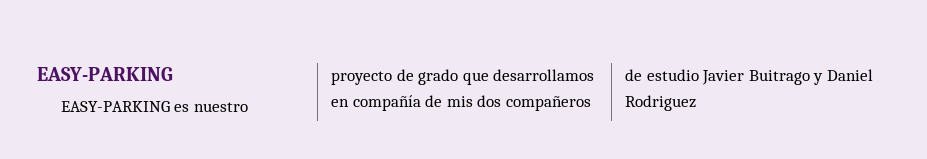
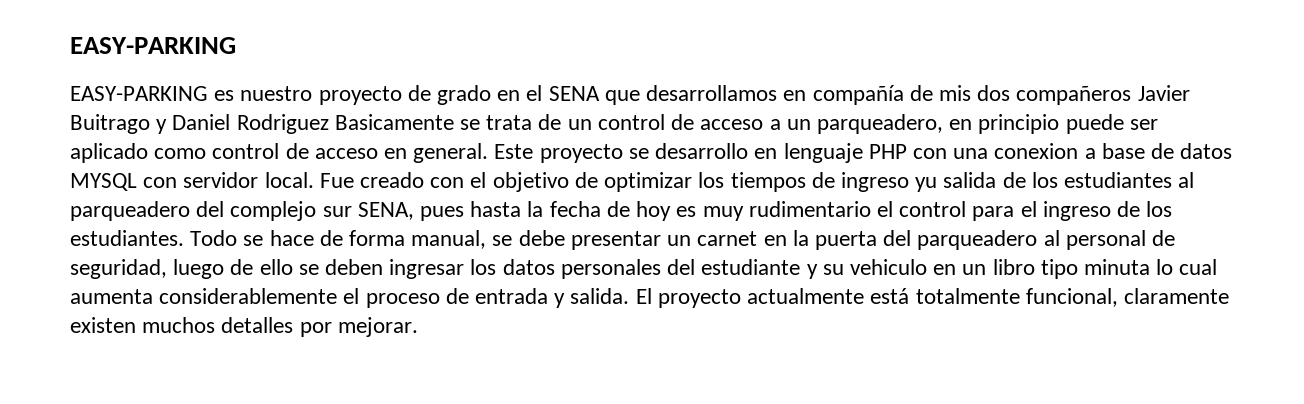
- EASY-PARKING es nuestro proyecto de grado que desarrollamos en compañía de mis dos compañeros de estudio Javier Buitrago y Daniel Rodriguez
+ EASY-PARKING es nuestro proyecto de grado en el SENA que desarrollamos en compañía de mis dos compañeros Javier Buitrago y Daniel Rodriguez Basicamente se trata de un control de acceso a un parqueadero, en principio puede ser aplicado como control de acceso en general. Este proyecto se desarrollo en lenguaje PHP con una conexion a base de datos MYSQL con servidor local. Fue creado con el objetivo de optimizar los tiempos de ingreso yu salida de los estudiantes al parqueadero del complejo sur SENA, pues hasta la fecha de hoy es muy rudimentario el control para el ingreso de los estudiantes. Todo se hace de forma manual, se debe presentar un carnet en la puerta del parqueadero al personal de seguridad, luego de ello se deben ingresar los datos personales del estudiante y su vehiculo en un libro tipo minuta lo cual aumenta considerablemente el proceso de entrada y salida. El proyecto actualmente está totalmente funcional, claramente existen muchos detalles por mejorar.

